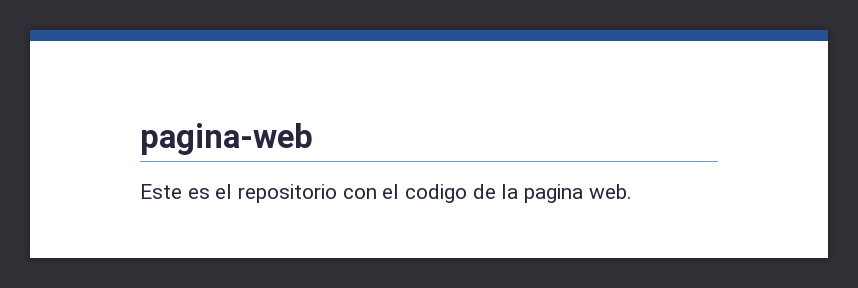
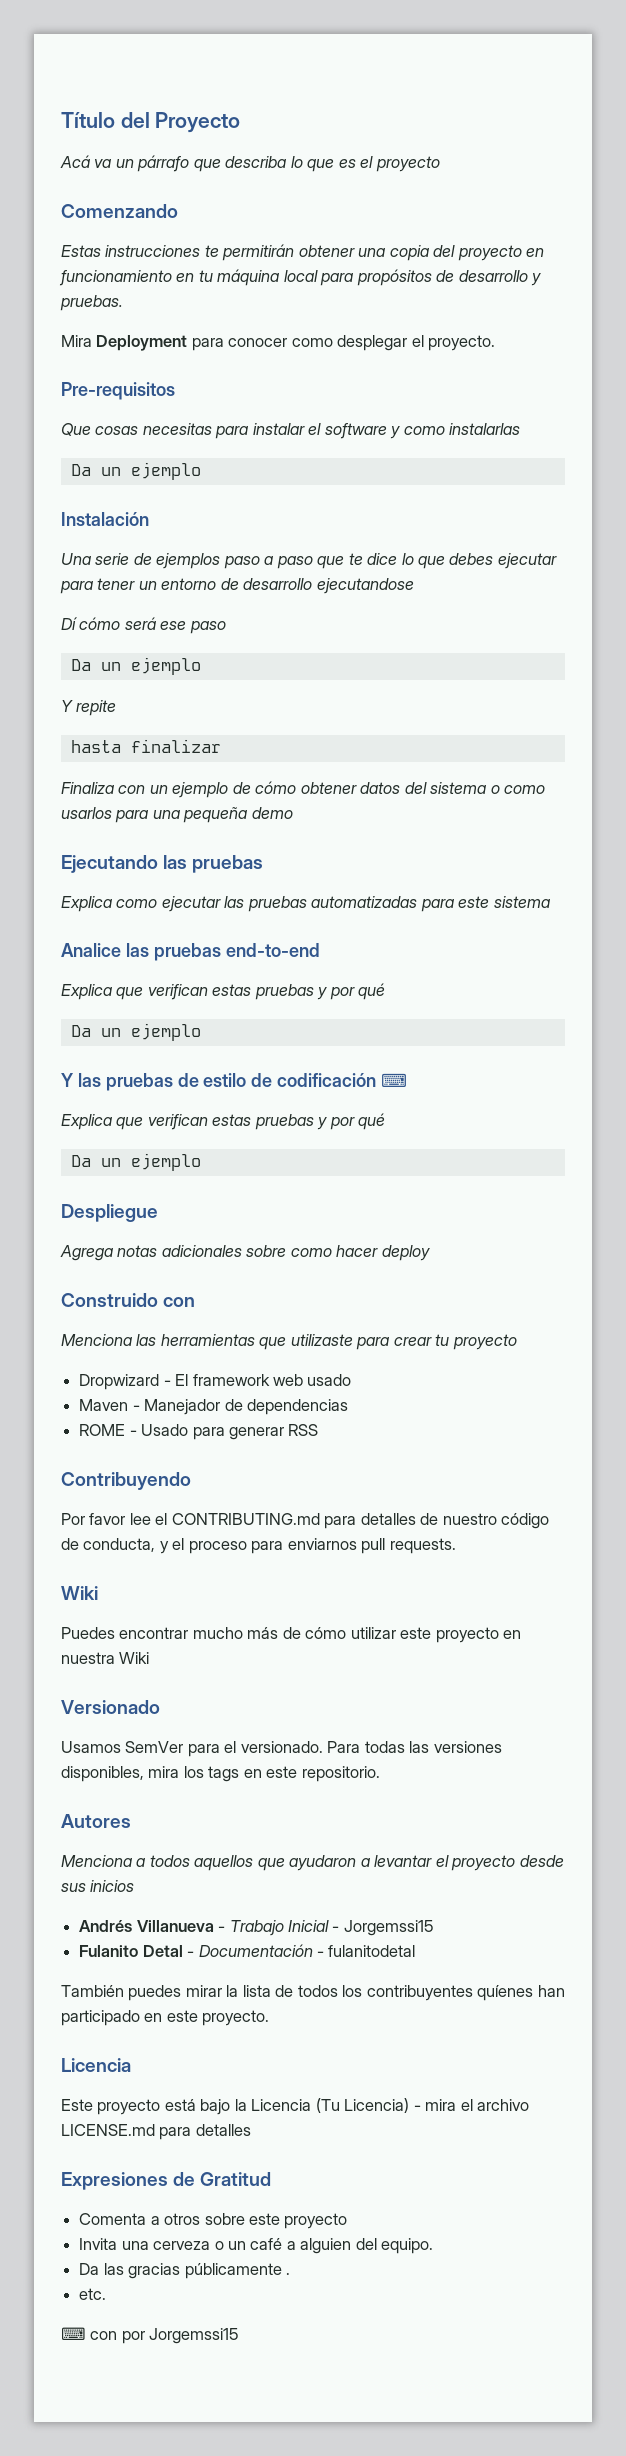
- pagina-web
- Este es el repositorio con el codigo de la pagina web.
+ Título del Proyecto
+ Acá va un párrafo que describa lo que es el proyecto
+ Comenzando
+ Estas instrucciones te permitirán obtener una copia del proyecto en funcionamiento en tu máquina local para propósitos de desarrollo y pruebas.
+ Mira Deployment para conocer como desplegar el proyecto.
+ Pre-requisitos
+ Que cosas necesitas para instalar el software y como instalarlas
+ Da un ejemplo
+ Instalación
+ Una serie de ejemplos paso a paso que te dice lo que debes ejecutar para tener un entorno de desarrollo ejecutandose
+ Dí cómo será ese paso
+ Da un ejemplo
+ Y repite
+ hasta finalizar
+ Finaliza con un ejemplo de cómo obtener datos del sistema o como usarlos para una pequeña demo
+ Ejecutando las pruebas
+ Explica como ejecutar las pruebas automatizadas para este sistema
+ Analice las pruebas end-to-end
+ Explica que verifican estas pruebas y por qué
+ Da un ejemplo
+ Y las pruebas de estilo de codificación ⌨
+ Explica que verifican estas pruebas y por qué
+ Da un ejemplo
+ Despliegue
+ Agrega notas adicionales sobre como hacer deploy
+ Construido con
+ Menciona las herramientas que utilizaste para crear tu proyecto
+ Dropwizard - El framework web usado
+ Maven - Manejador de dependencias
+ ROME - Usado para generar RSS
+ Contribuyendo
+ Por favor lee el CONTRIBUTING.md para detalles de nuestro código de conducta, y el proceso para enviarnos pull requests.
+ Wiki
+ Puedes encontrar mucho más de cómo utilizar este proyecto en nuestra Wiki
+ Versionado
+ Usamos SemVer para el versionado. Para todas las versiones disponibles, mira los tags en este repositorio.
+ Autores
+ Menciona a todos aquellos que ayudaron a levantar el proyecto desde sus inicios
+ Andrés Villanueva - Trabajo Inicial - Jorgemssi15
+ Fulanito Detal - Documentación - fulanitodetal
+ También puedes mirar la lista de todos los contribuyentes quíenes han participado en este proyecto.
+ Licencia
+ Este proyecto está bajo la Licencia (Tu Licencia) - mira el archivo LICENSE.md para detalles
+ Expresiones de Gratitud
+ Comenta a otros sobre este proyecto
+ Invita una cerveza o un café a alguien del equipo.
+ Da las gracias públicamente .
+ etc.
+ ⌨ con por Jorgemssi15

